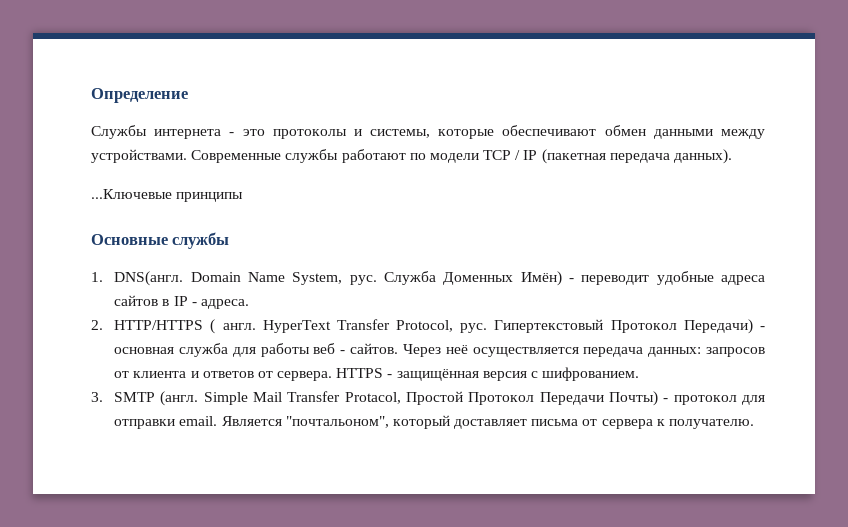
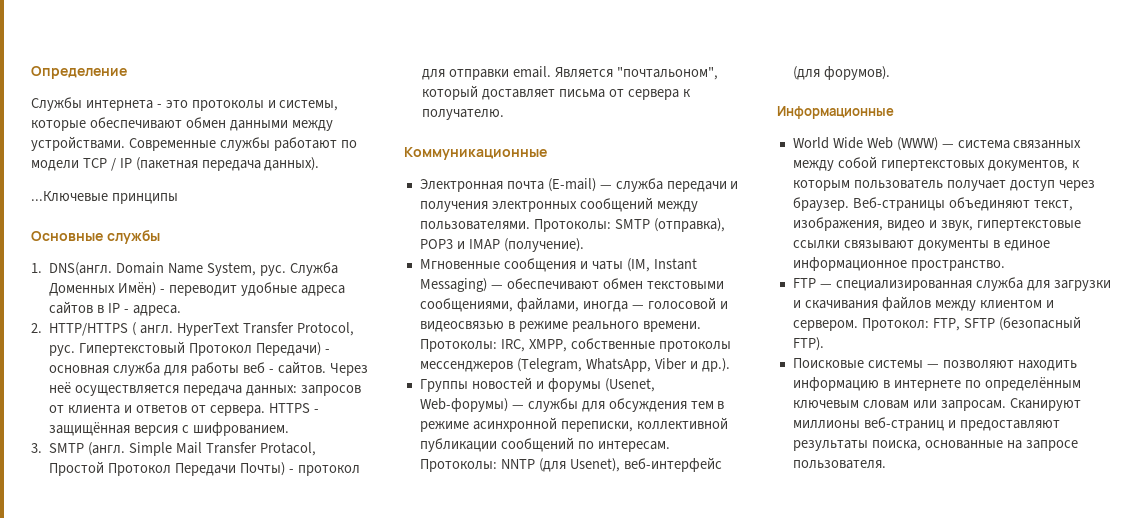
+ Коммуникационные
+ Электронная почта (E-mail) — служба передачи и получения электронных сообщений между пользователями. Протоколы: SMTP (отправка), POP3 и IMAP (получение).
+ Мгновенные сообщения и чаты (IM, Instant Messaging) — обеспечивают обмен текстовыми сообщениями, файлами, иногда — голосовой и видеосвязью в режиме реального времени. Протоколы: IRC, XMPP, собственные протоколы мессенджеров (Telegram, WhatsApp, Viber и др.).
+ Группы новостей и форумы (Usenet, Web-форумы) — службы для обсуждения тем в режиме асинхронной переписки, коллективной публикации сообщений по интересам. Протоколы: NNTP (для Usenet), веб-интерфейс (для форумов).
+ Информационные
+ World Wide Web (WWW) — система связанных между собой гипертекстовых документов, к которым пользователь получает доступ через браузер. Веб-страницы объединяют текст, изображения, видео и звук, гипертекстовые ссылки связывают документы в единое информационное пространство.
+ FTP — специализированная служба для загрузки и скачивания файлов между клиентом и сервером. Протокол: FTP, SFTP (безопасный FTP).
+ Поисковые системы — позволяют находить информацию в интернете по определённым ключевым словам или запросам. Сканируют миллионы веб-страниц и предоставляют результаты поиска, основанные на запросе пользователя.

